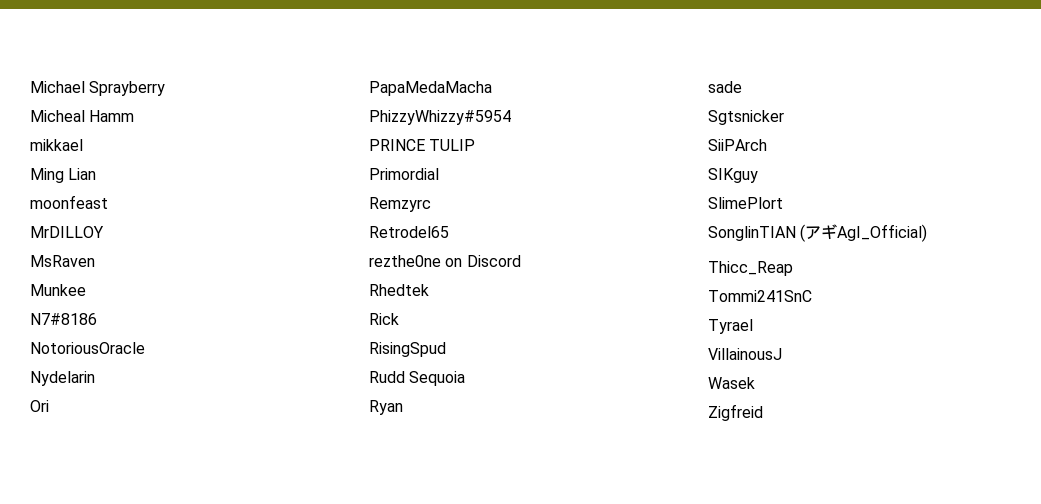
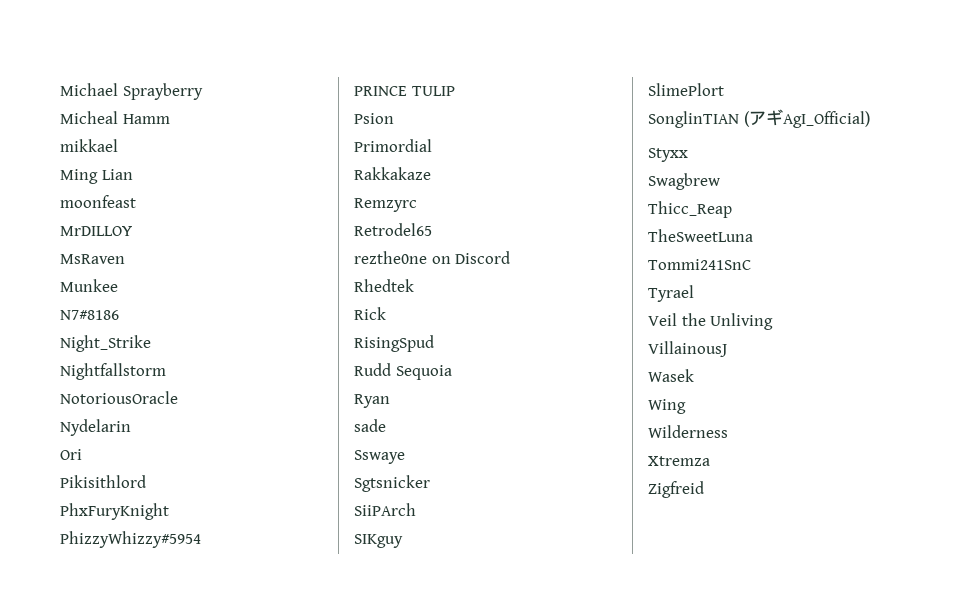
+ Night_Strike
+ Nightfallstorm
- PapaMedaMacha
+ Pikisithlord
+ PhxFuryKnight
+ Psion
+ Rakkakaze
+ Sswaye
+ Styxx
+ Swagbrew
+ TheSweetLuna
+ Veil the Unliving
+ Wing
+ Wilderness
+ Xtremza

